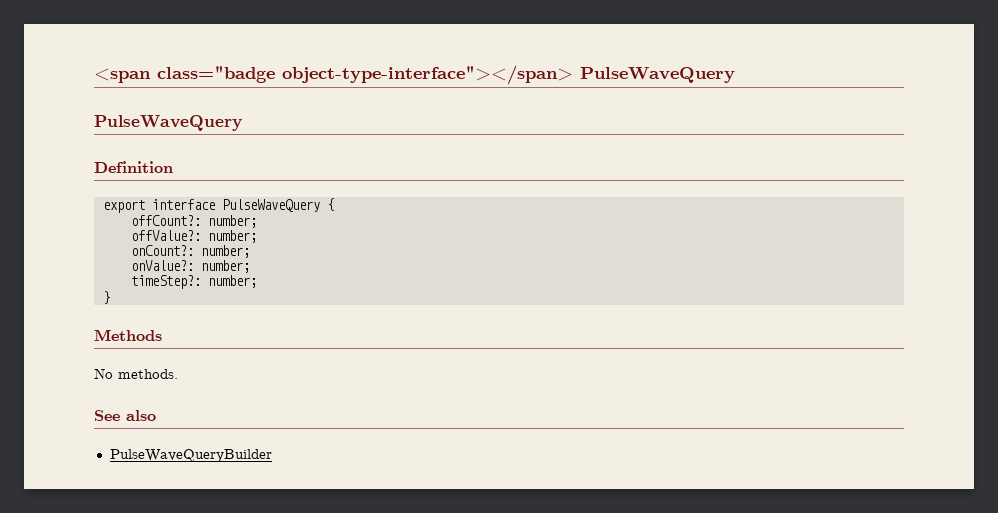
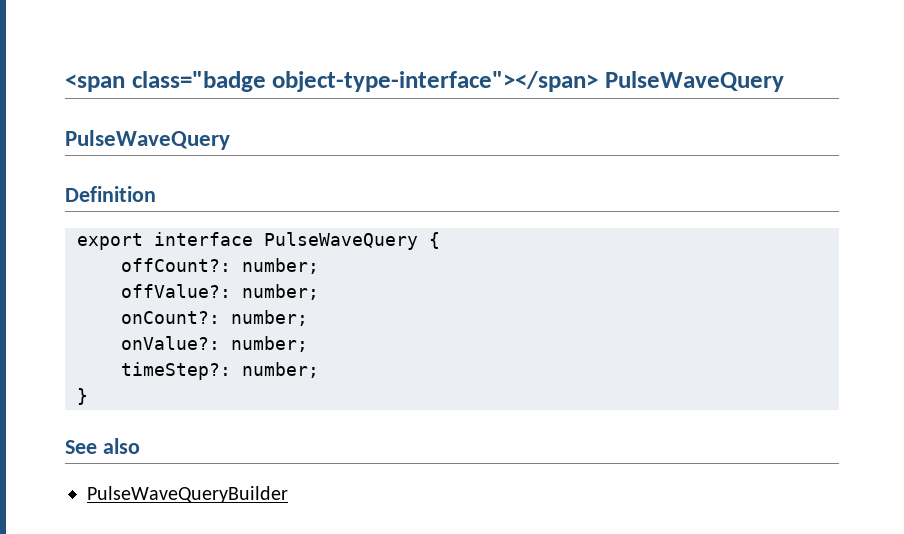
- Methods
- No methods.

